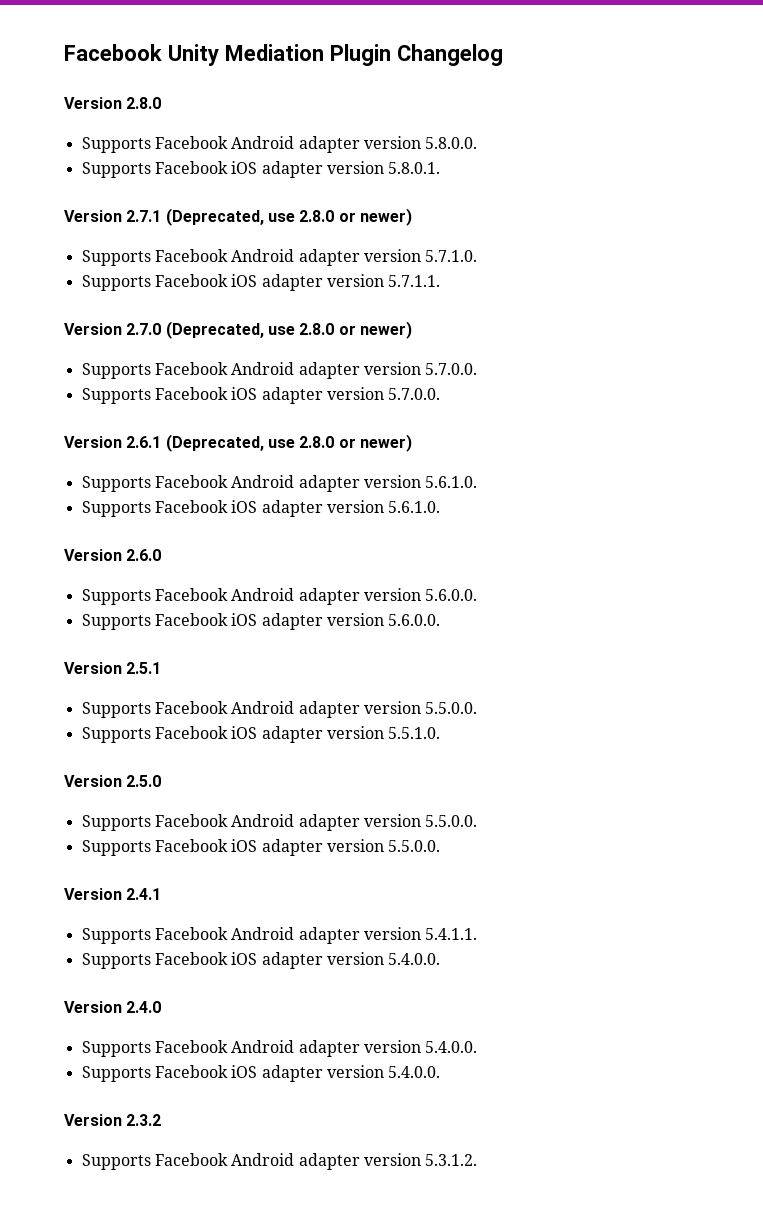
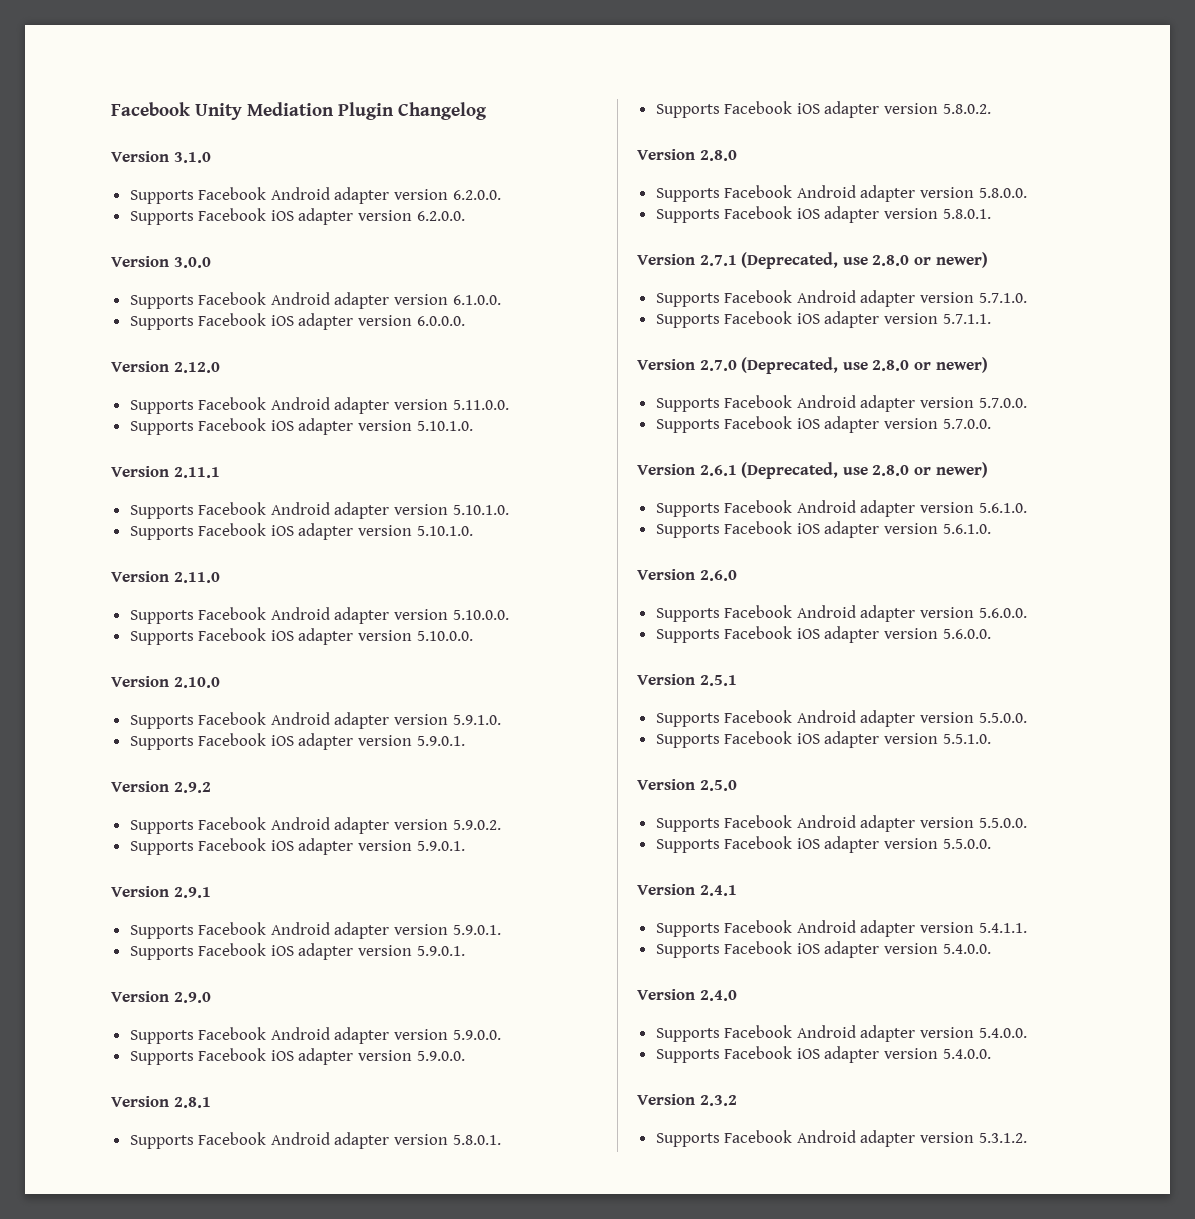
+ Version 3.1.0
+ Supports Facebook Android adapter version 6.2.0.0.
+ Supports Facebook iOS adapter version 6.2.0.0.
+ Version 3.0.0
+ Supports Facebook Android adapter version 6.1.0.0.
+ Supports Facebook iOS adapter version 6.0.0.0.
+ Version 2.12.0
+ Supports Facebook Android adapter version 5.11.0.0.
+ Supports Facebook iOS adapter version 5.10.1.0.
+ Version 2.11.1
+ Supports Facebook Android adapter version 5.10.1.0.
+ Supports Facebook iOS adapter version 5.10.1.0.
+ Version 2.11.0
+ Supports Facebook Android adapter version 5.10.0.0.
+ Supports Facebook iOS adapter version 5.10.0.0.
+ Version 2.10.0
+ Supports Facebook Android adapter version 5.9.1.0.
+ Supports Facebook iOS adapter version 5.9.0.1.
+ Version 2.9.2
+ Supports Facebook Android adapter version 5.9.0.2.
+ Supports Facebook iOS adapter version 5.9.0.1.
+ Version 2.9.1
+ Supports Facebook Android adapter version 5.9.0.1.
+ Supports Facebook iOS adapter version 5.9.0.1.
+ Version 2.9.0
+ Supports Facebook Android adapter version 5.9.0.0.
+ Supports Facebook iOS adapter version 5.9.0.0.
+ Version 2.8.1
+ Supports Facebook Android adapter version 5.8.0.1.
+ Supports Facebook iOS adapter version 5.8.0.2.

